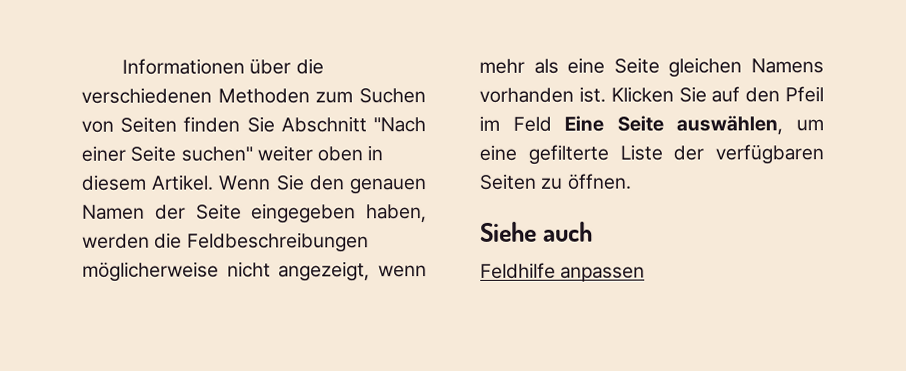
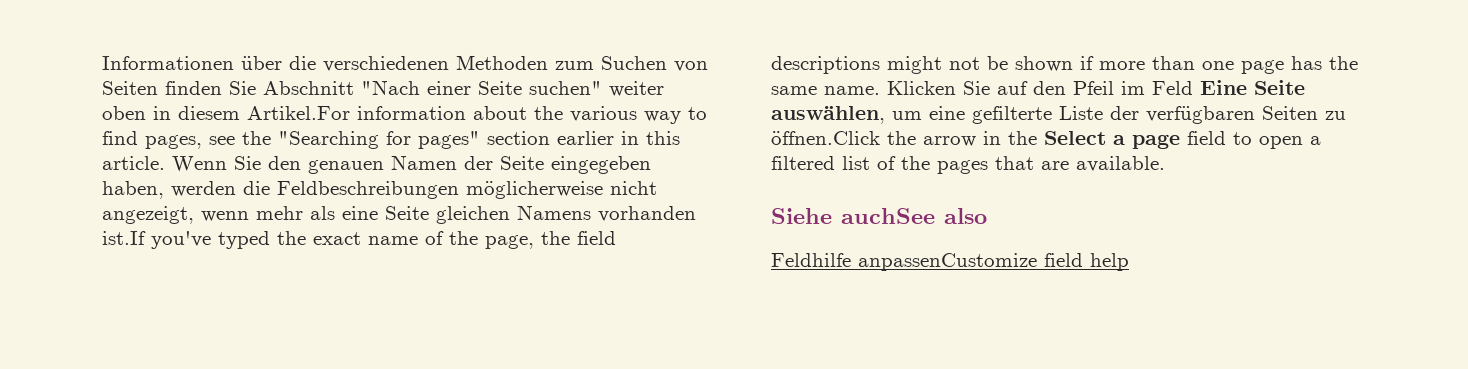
- Informationen über die verschiedenen Methoden zum Suchen von Seiten finden Sie Abschnitt "Nach einer Seite suchen" weiter oben in diesem Artikel.
+ Informationen über die verschiedenen Methoden zum Suchen von Seiten finden Sie Abschnitt "Nach einer Seite suchen" weiter oben in diesem Artikel.For information about the various way to find pages, see the "Searching for pages" section earlier in this article.
- Wenn Sie den genauen Namen der Seite eingegeben haben, werden die Feldbeschreibungen möglicherweise nicht angezeigt, wenn mehr als eine Seite gleichen Namens vorhanden ist.
+ Wenn Sie den genauen Namen der Seite eingegeben haben, werden die Feldbeschreibungen möglicherweise nicht angezeigt, wenn mehr als eine Seite gleichen Namens vorhanden ist.If you've typed the exact name of the page, the field descriptions might not be shown if more than one page has the same name.
- Klicken Sie auf den Pfeil im Feld Eine Seite auswählen, um eine gefilterte Liste der verfügbaren Seiten zu öffnen.
+ Klicken Sie auf den Pfeil im Feld Eine Seite auswählen, um eine gefilterte Liste der verfügbaren Seiten zu öffnen.Click the arrow in the Select a page field to open a filtered list of the pages that are available.
- Siehe auch
+ Siehe auchSee also
- Feldhilfe anpassen
+ Feldhilfe anpassenCustomize field help

